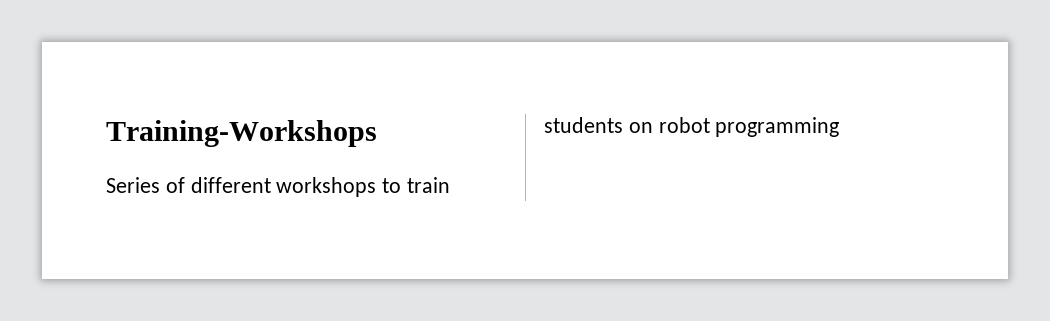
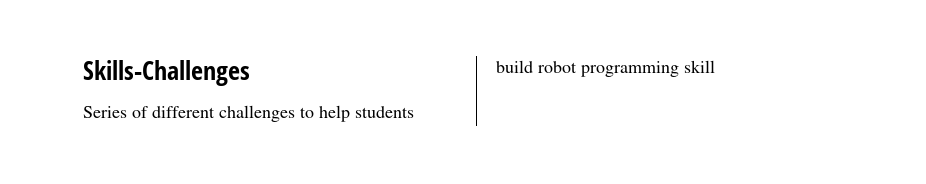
- Training-Workshops
+ Skills-Challenges
- Series of different workshops to train students on robot programming
+ Series of different challenges to help students build robot programming skill

